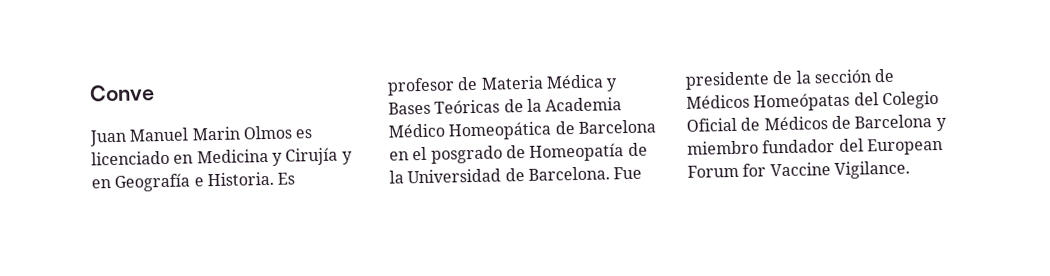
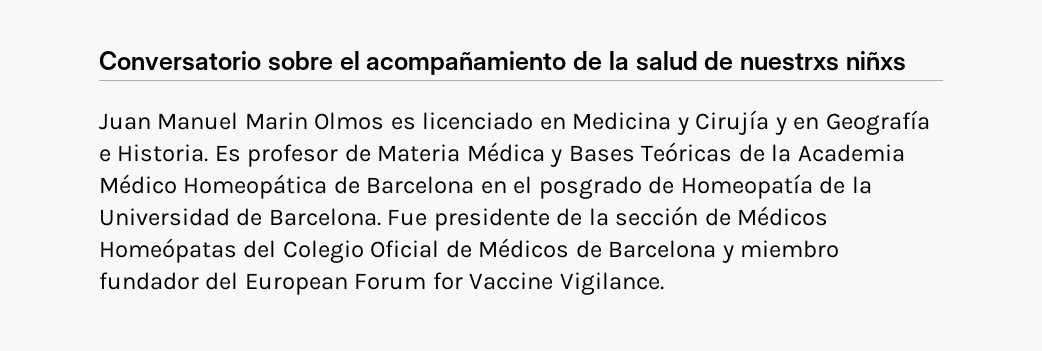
- Conve
+ Conversatorio sobre el acompañamiento de la salud de nuestrxs niñxs

